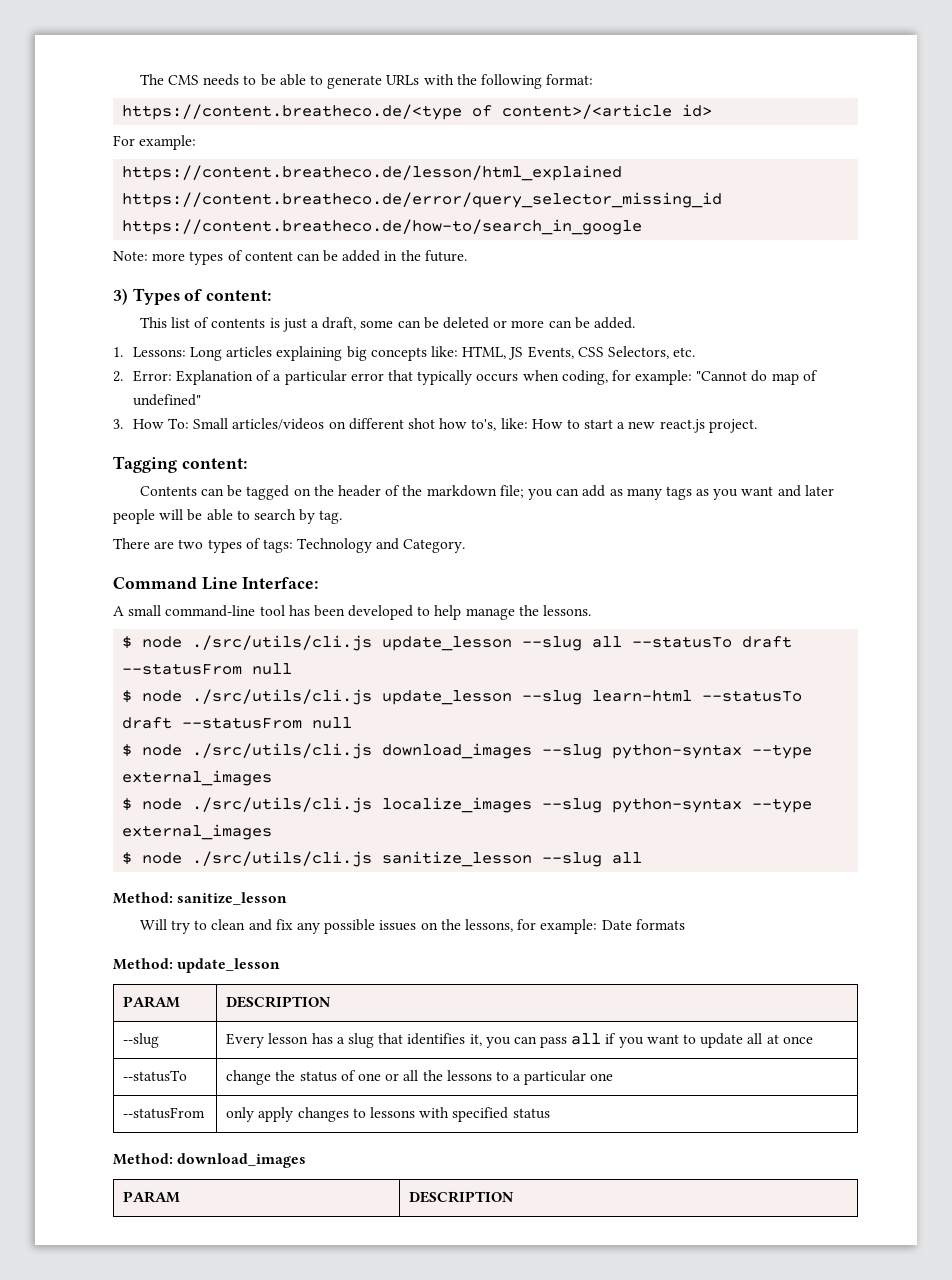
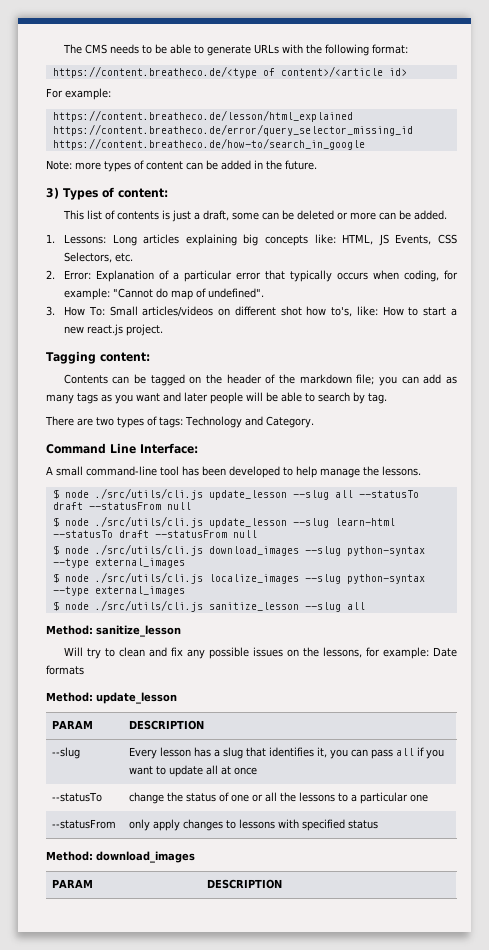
- 2. Error: Explanation of a particular error that typically occurs when coding, for example: "Cannot do map of undefined"
+ 2. Error: Explanation of a particular error that typically occurs when coding, for example: "Cannot do map of undefined".

